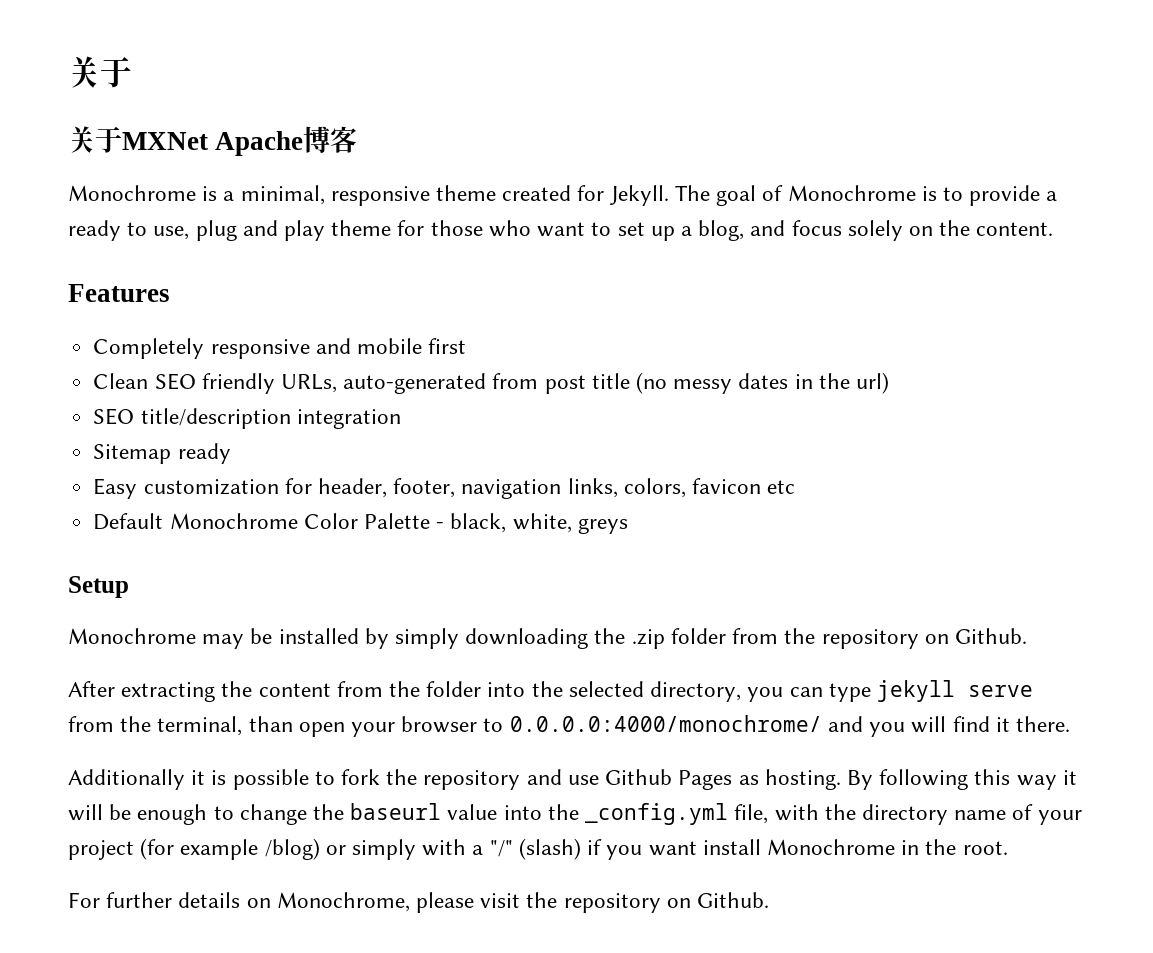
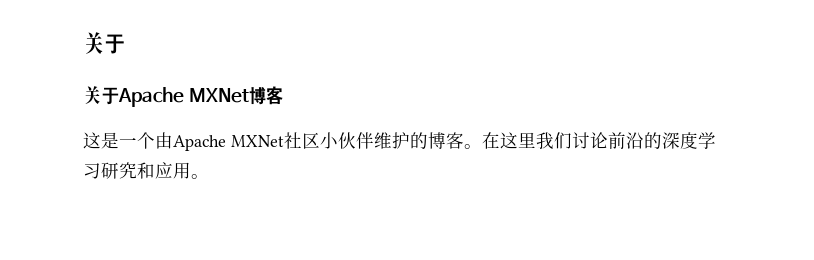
- 关于MXNet Apache博客
+ 关于Apache MXNet博客
- Monochrome is a minimal, responsive theme created for Jekyll. The goal of Monochrome is to provide a ready to use, plug and play theme for those who want to set up a blog, and focus solely on the content.
- Features
- Completely responsive and mobile first
- Clean SEO friendly URLs, auto-generated from post title (no messy dates in the url)
- SEO title/description integration
- Sitemap ready
- Easy customization for header, footer, navigation links, colors, favicon etc
- Default Monochrome Color Palette - black, white, greys
- Setup
- Monochrome may be installed by simply downloading the .zip folder from the repository on Github.
- After extracting the content from the folder into the selected directory, you can type jekyll serve from the terminal, than open your browser to 0.0.0.0:4000/monochrome/ and you will find it there.
- Additionally it is possible to fork the repository and use Github Pages as hosting. By following this way it will be enough to change the baseurl value into the _config.yml file, with the directory name of your project (for example /blog) or simply with a "/" (slash) if you want install Monochrome in the root.
- For further details on Monochrome, please visit the repository on Github.
+ 这是一个由Apache MXNet社区小伙伴维护的博客。在这里我们讨论前沿的深度学习研究和应用。

